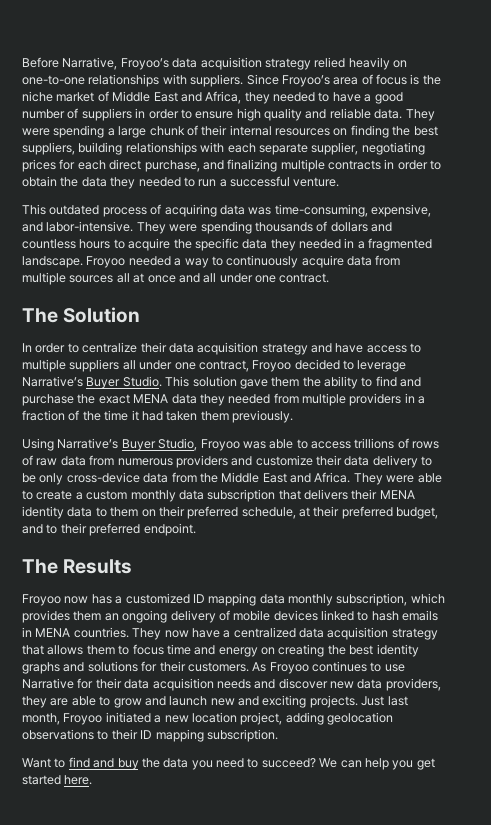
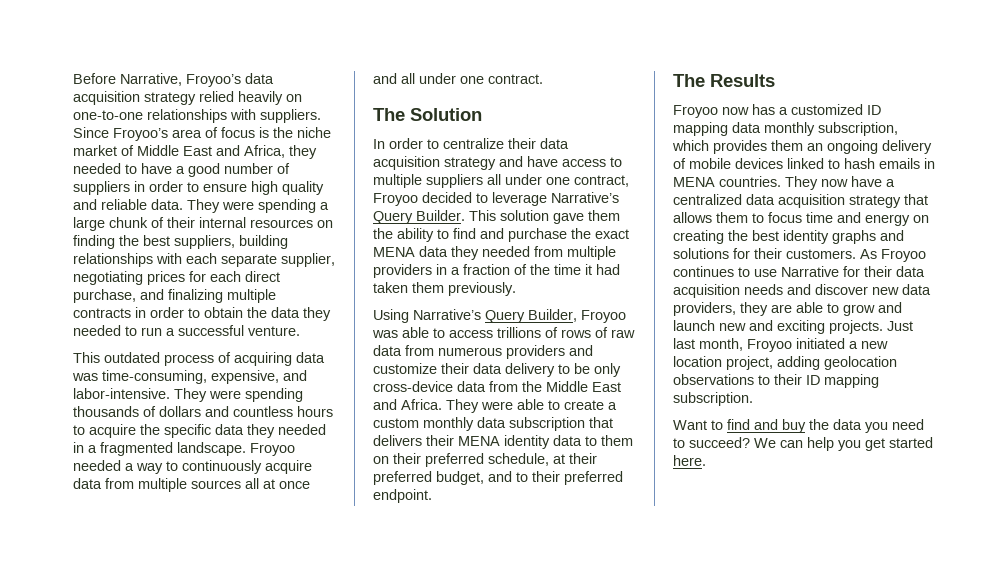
- In order to centralize their data acquisition strategy and have access to multiple suppliers all under one contract, Froyoo decided to leverage Narrative’s Buyer Studio.
+ In order to centralize their data acquisition strategy and have access to multiple suppliers all under one contract, Froyoo decided to leverage Narrative’s Query Builder.
- Using Narrative’s Buyer Studio, Froyoo was able to access trillions of rows of raw data from numerous providers and customize their data delivery to be only cross-device data from the Middle East and Africa.
+ Using Narrative’s Query Builder, Froyoo was able to access trillions of rows of raw data from numerous providers and customize their data delivery to be only cross-device data from the Middle East and Africa.

